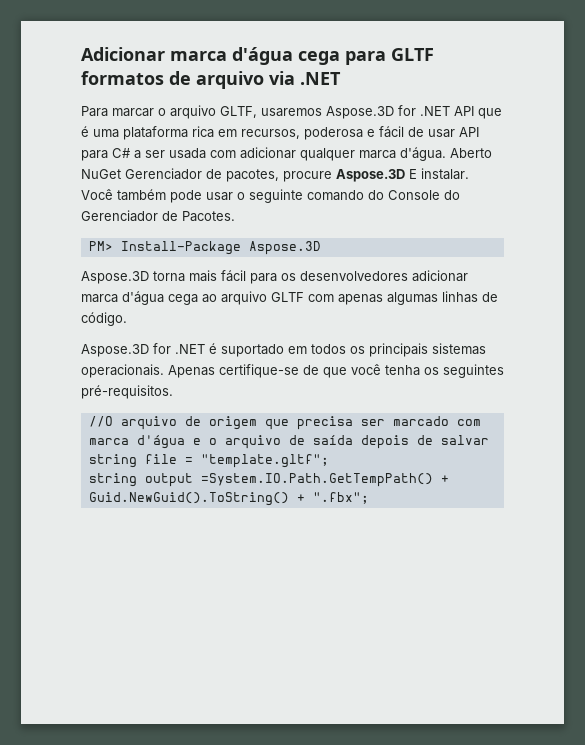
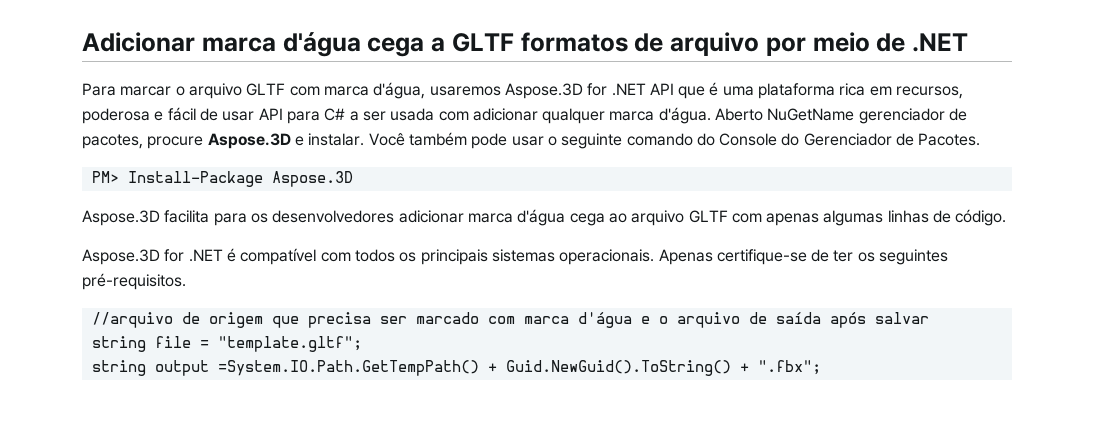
- Adicionar marca d'água cega para GLTF formatos de arquivo via .NET
+ Adicionar marca d'água cega a GLTF formatos de arquivo por meio de .NET
- Para marcar o arquivo GLTF, usaremos Aspose.3D for .NET API que é uma plataforma rica em recursos, poderosa e fácil de usar API para C# a ser usada com adicionar qualquer marca d'água.
+ Para marcar o arquivo GLTF com marca d'água, usaremos Aspose.3D for .NET API que é uma plataforma rica em recursos, poderosa e fácil de usar API para C# a ser usada com adicionar qualquer marca d'água.
- Aberto NuGet Gerenciador de pacotes, procure Aspose.3D E instalar.
+ Aberto NuGetName gerenciador de pacotes, procure Aspose.3D e instalar.
- Aspose.3D torna mais fácil para os desenvolvedores adicionar marca d'água cega ao arquivo GLTF com apenas algumas linhas de código.
+ Aspose.3D facilita para os desenvolvedores adicionar marca d'água cega ao arquivo GLTF com apenas algumas linhas de código.
- Aspose.3D for .NET é suportado em todos os principais sistemas operacionais.
+ Aspose.3D for .NET é compatível com todos os principais sistemas operacionais.
- Apenas certifique-se de que você tenha os seguintes pré-requisitos.
+ Apenas certifique-se de ter os seguintes pré-requisitos.
- //O arquivo de origem que precisa ser marcado com marca d'água e o arquivo de saída depois de salvar
+ //arquivo de origem que precisa ser marcado com marca d'água e o arquivo de saída após salvar

